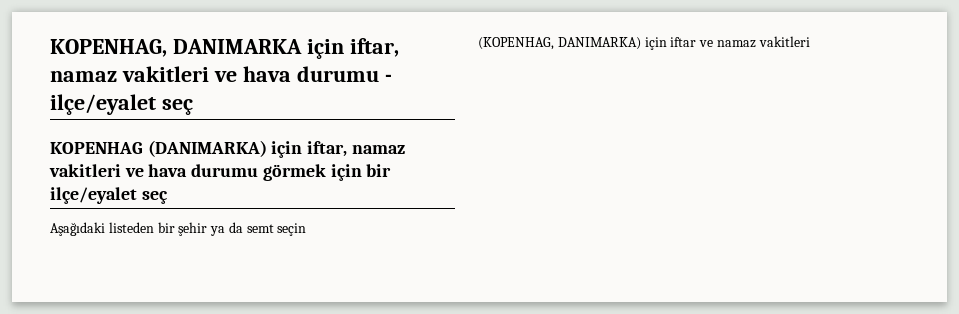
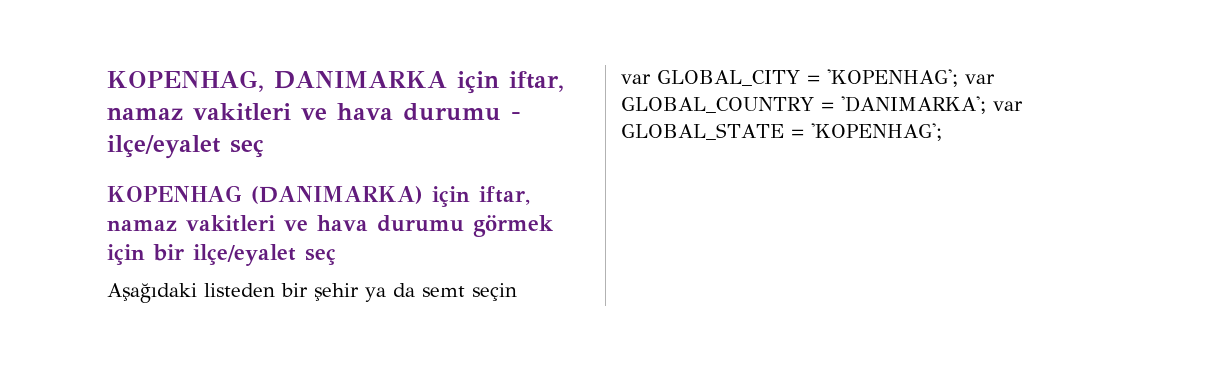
- (KOPENHAG, DANIMARKA) için iftar ve namaz vakitleri
+ var GLOBAL_CITY = 'KOPENHAG'; var GLOBAL_COUNTRY = 'DANIMARKA'; var GLOBAL_STATE = 'KOPENHAG';

